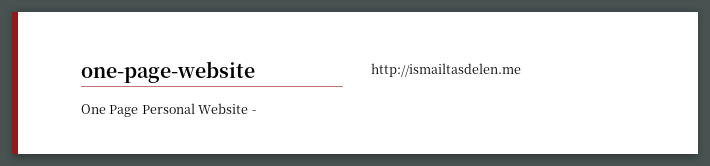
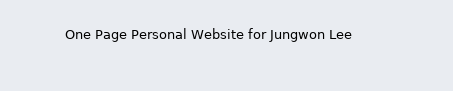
- one-page-website
- One Page Personal Website - http://ismailtasdelen.me
+ One Page Personal Website for Jungwon Lee

